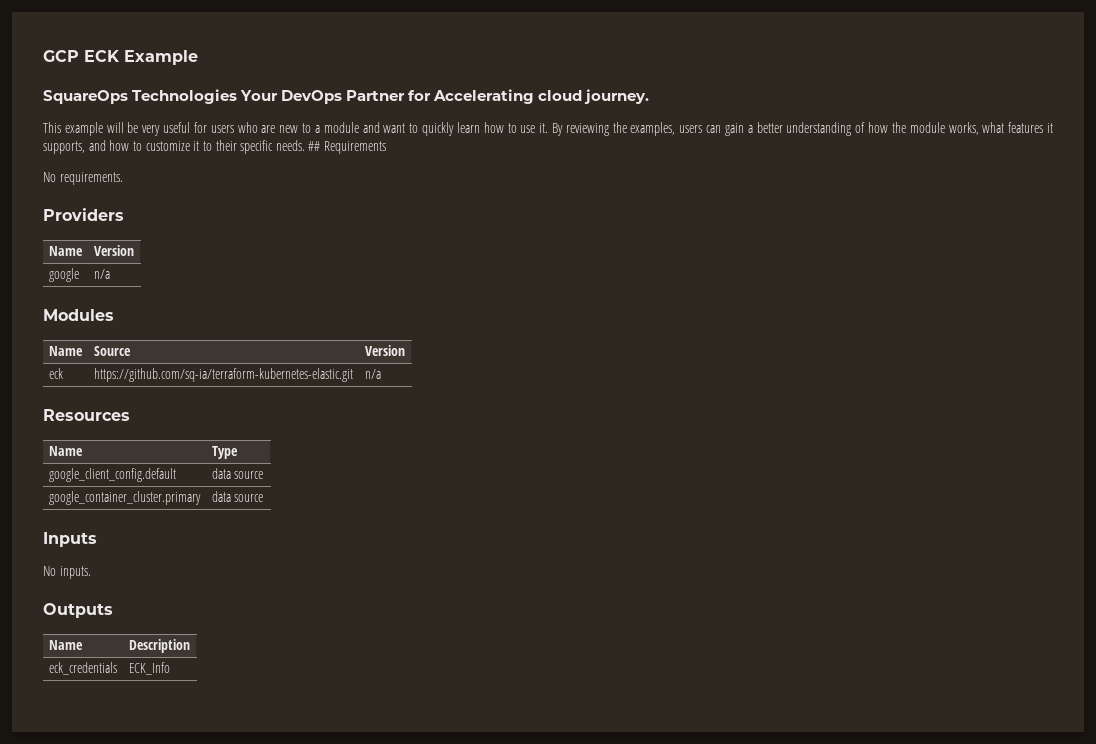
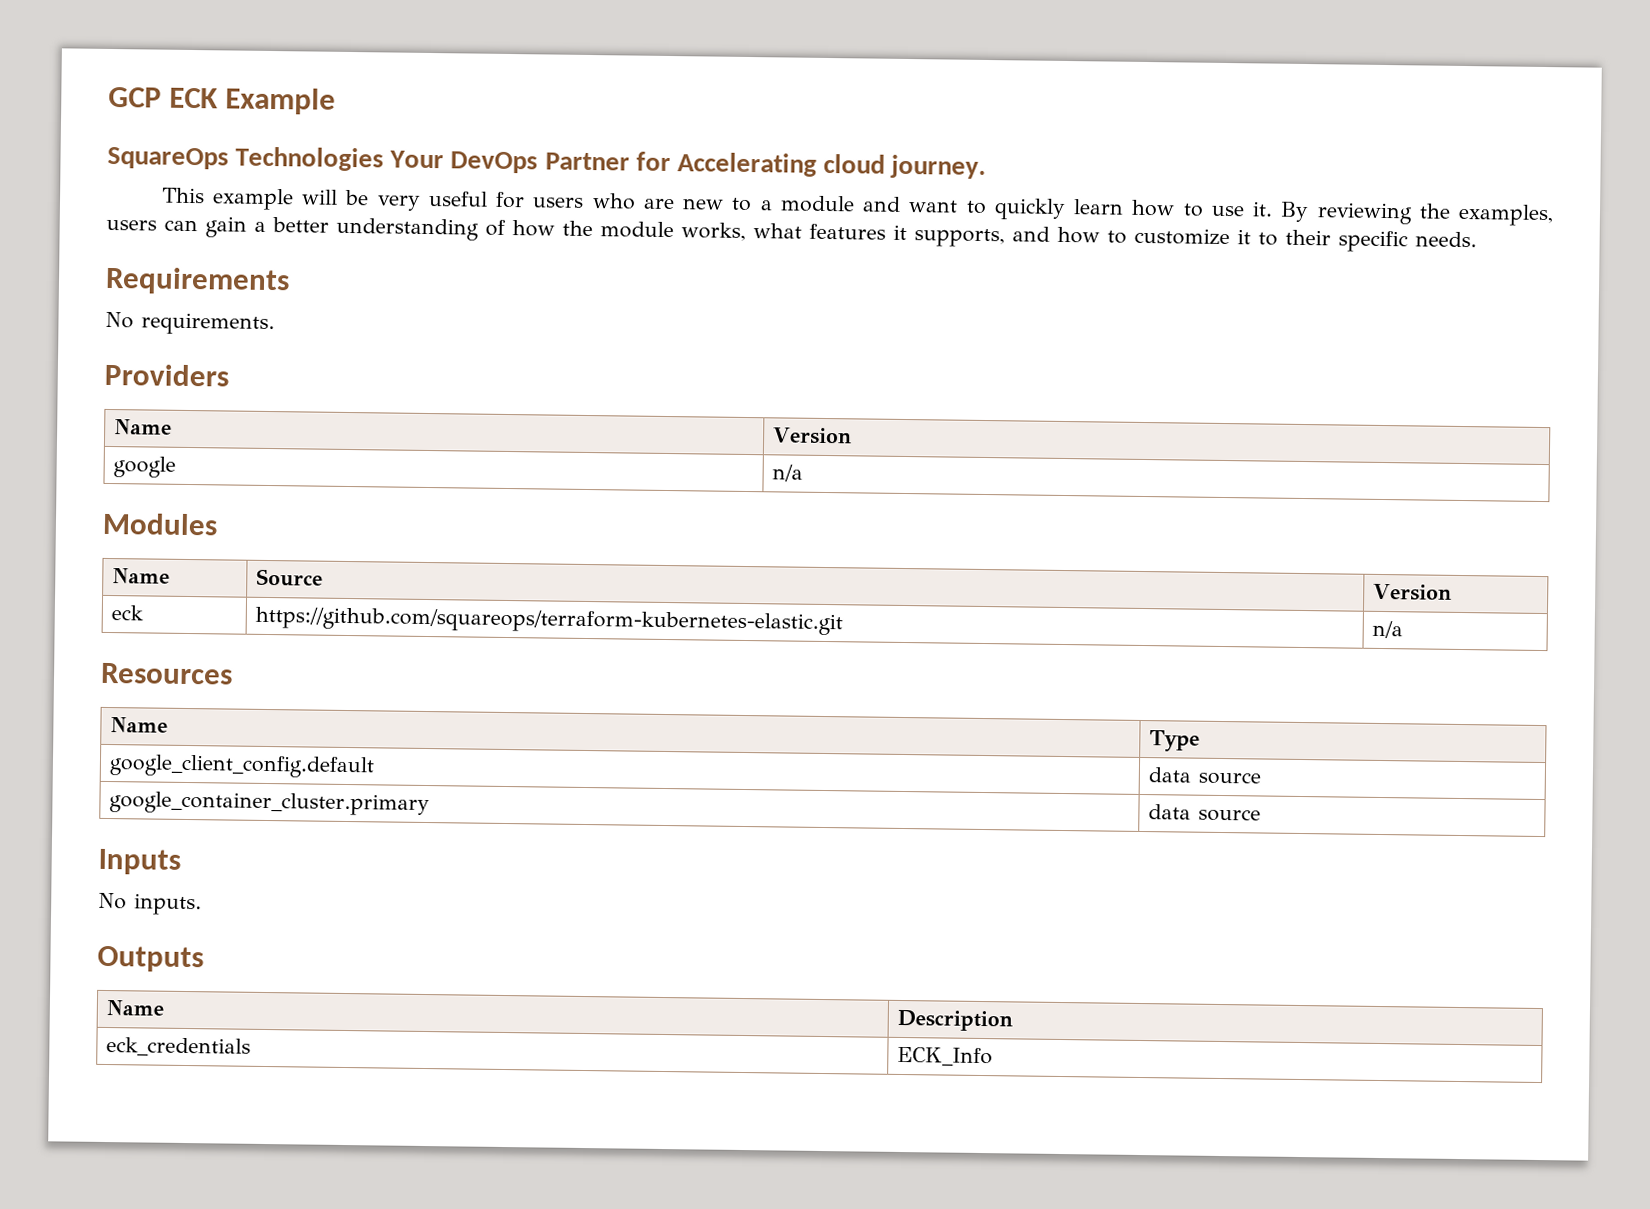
- By reviewing the examples, users can gain a better understanding of how the module works, what features it supports, and how to customize it to their specific needs. ## Requirements
+ By reviewing the examples, users can gain a better understanding of how the module works, what features it supports, and how to customize it to their specific needs.
+ Requirements
- eck | https://github.com/sq-ia/terraform-kubernetes-elastic.git | n/a
+ eck | https://github.com/squareops/terraform-kubernetes-elastic.git | n/a

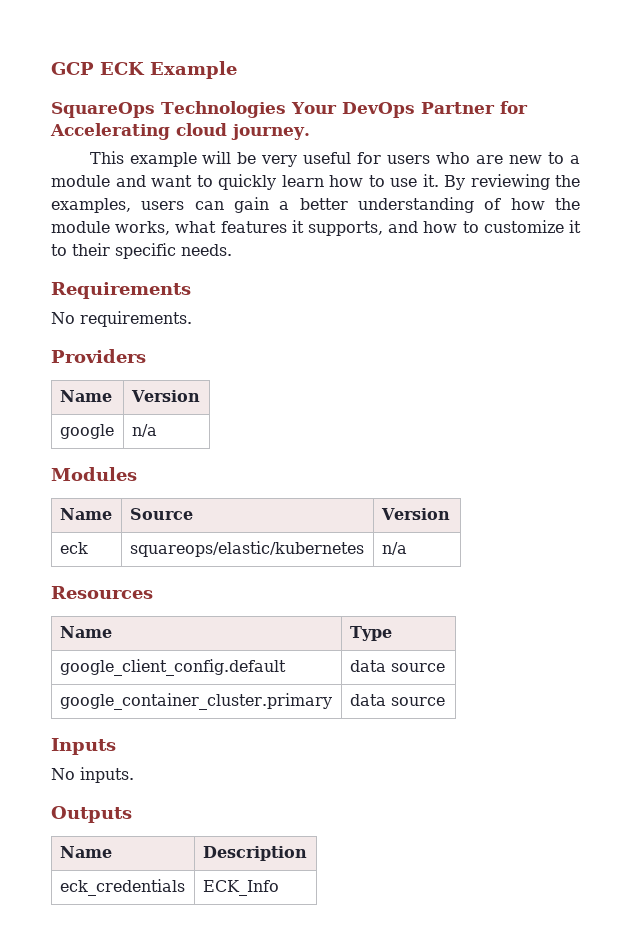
- eck | https://github.com/squareops/terraform-kubernetes-elastic.git | n/a
+ eck | squareops/elastic/kubernetes | n/a

